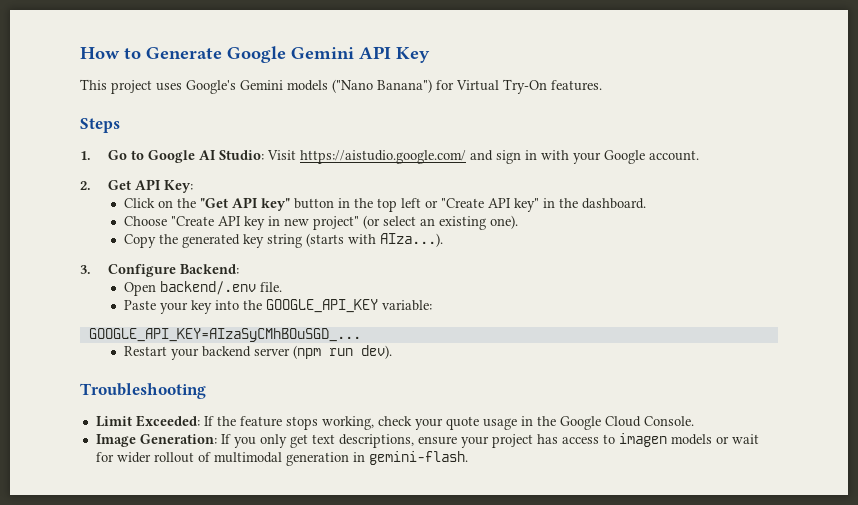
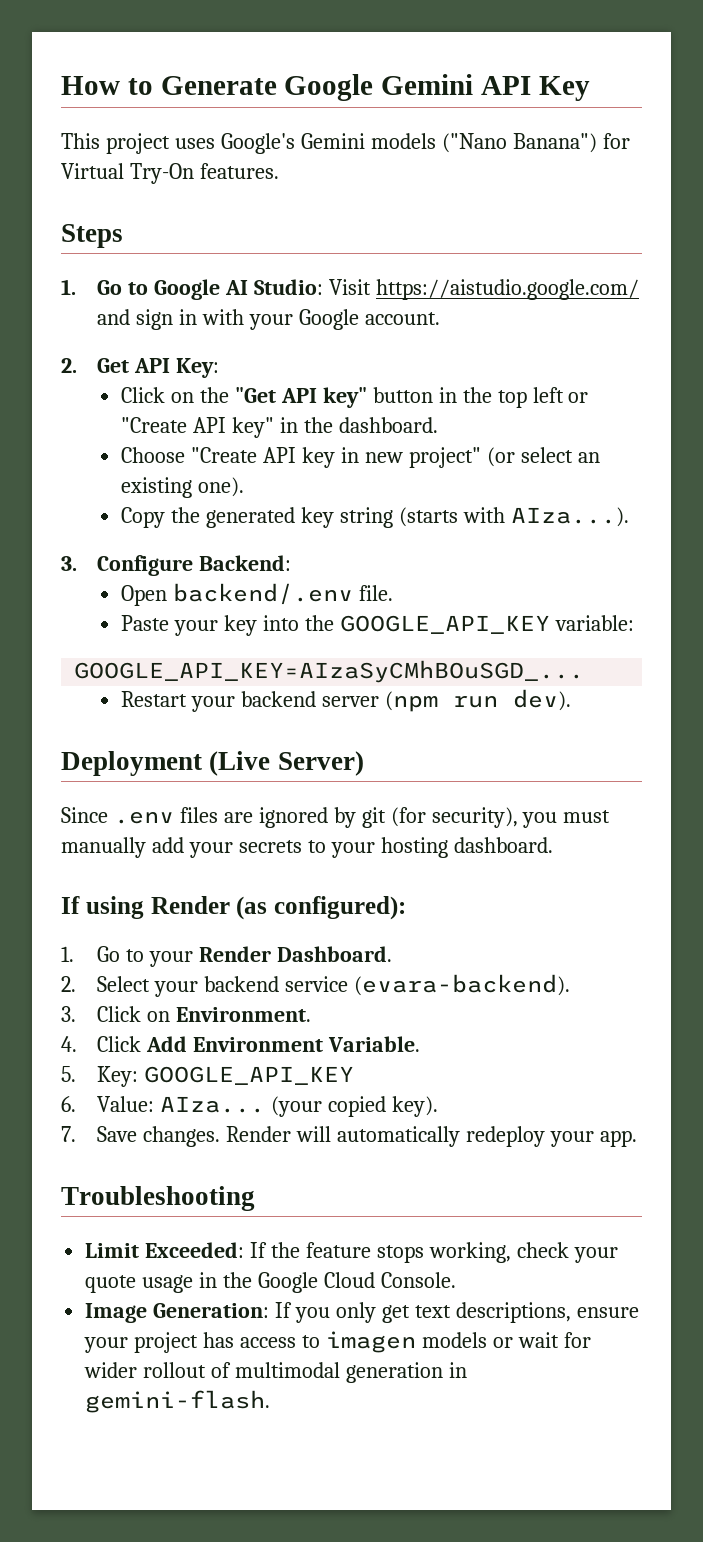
+ Deployment (Live Server)
+ Since .env files are ignored by git (for security), you must manually add your secrets to your hosting dashboard.
+ If using Render (as configured):
+ 1. Go to your Render Dashboard.
+ 2. Select your backend service (evara-backend).
+ 3. Click on Environment.
+ 4. Click Add Environment Variable.
+ 5. Key: GOOGLE_API_KEY
+ 6. Value: AIza... (your copied key).
+ 7. Save changes. Render will automatically redeploy your app.

